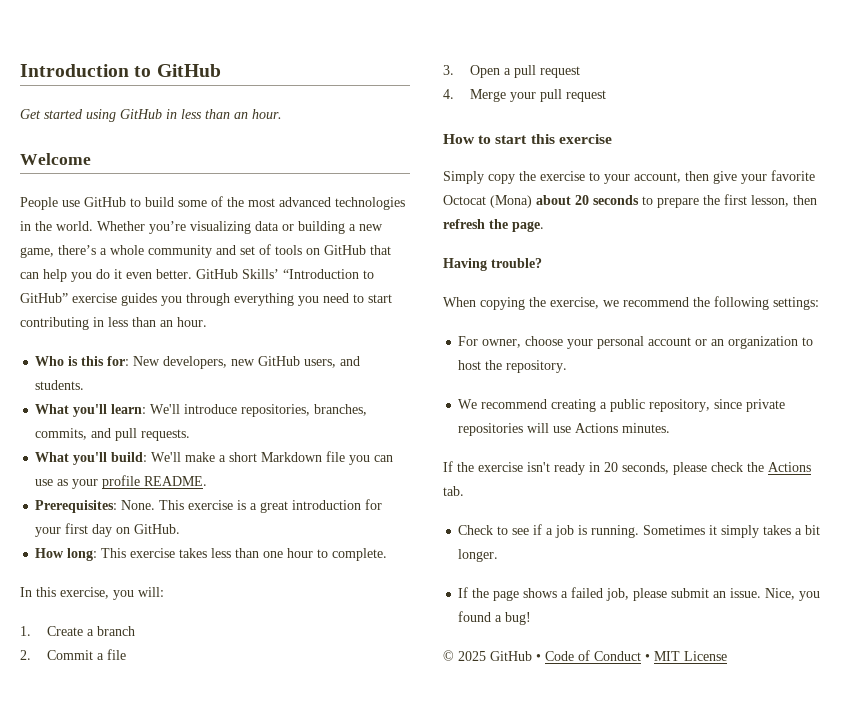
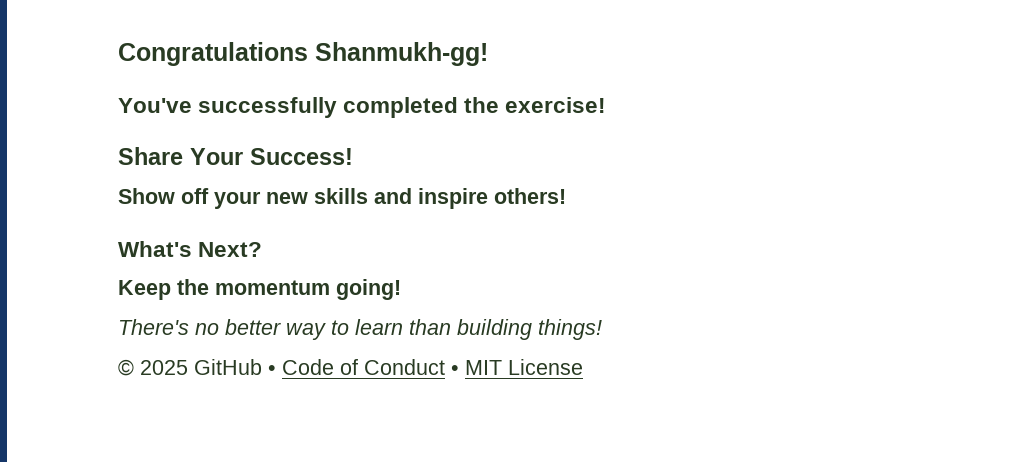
- Introduction to GitHub
- Get started using GitHub in less than an hour.
- Welcome
- People use GitHub to build some of the most advanced technologies in the world. Whether you’re visualizing data or building a new game, there’s a whole community and set of tools on GitHub that can help you do it even better. GitHub Skills’ “Introduction to GitHub” exercise guides you through everything you need to start contributing in less than an hour.
- Who is this for: New developers, new GitHub users, and students.
- What you'll learn: We'll introduce repositories, branches, commits, and pull requests.
- What you'll build: We'll make a short Markdown file you can use as your profile README.
- Prerequisites: None. This exercise is a great introduction for your first day on GitHub.
- How long: This exercise takes less than one hour to complete.
- In this exercise, you will:
- 1. Create a branch
- 2. Commit a file
- 3. Open a pull request
- 4. Merge your pull request
- How to start this exercise
- Simply copy the exercise to your account, then give your favorite Octocat (Mona) about 20 seconds to prepare the first lesson, then refresh the page.
- Having trouble?
- When copying the exercise, we recommend the following settings:
- For owner, choose your personal account or an organization to host the repository.
- We recommend creating a public repository, since private repositories will use Actions minutes.
- If the exercise isn't ready in 20 seconds, please check the Actions tab.
- Check to see if a job is running. Sometimes it simply takes a bit longer.
- If the page shows a failed job, please submit an issue. Nice, you found a bug!
+ Congratulations Shanmukh-gg!
+ You've successfully completed the exercise!
+ Share Your Success!
+ Show off your new skills and inspire others!
+ What's Next?
+ Keep the momentum going!
+ There's no better way to learn than building things!

